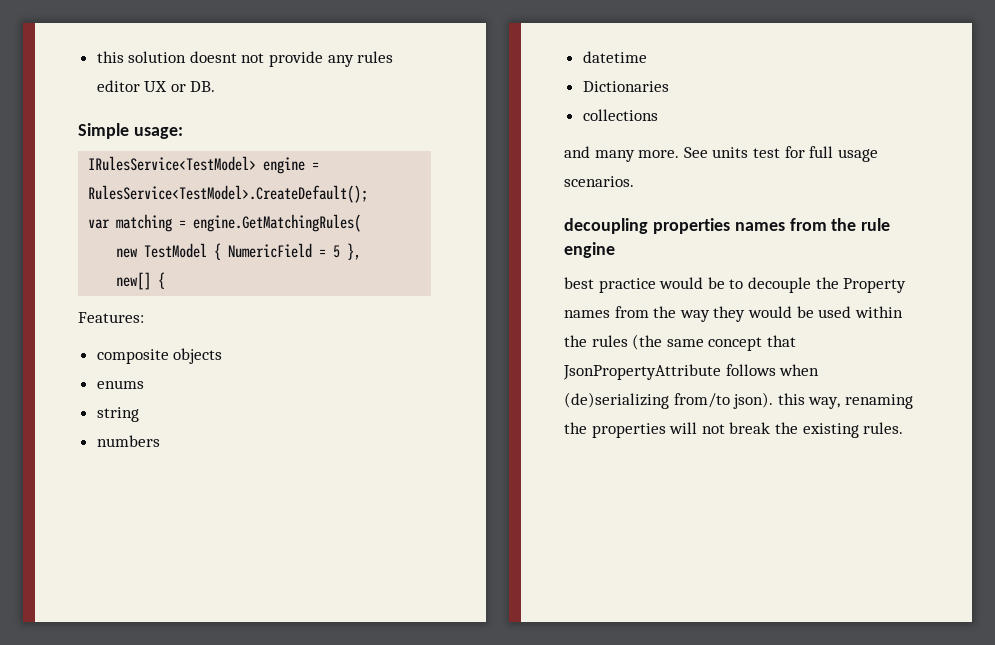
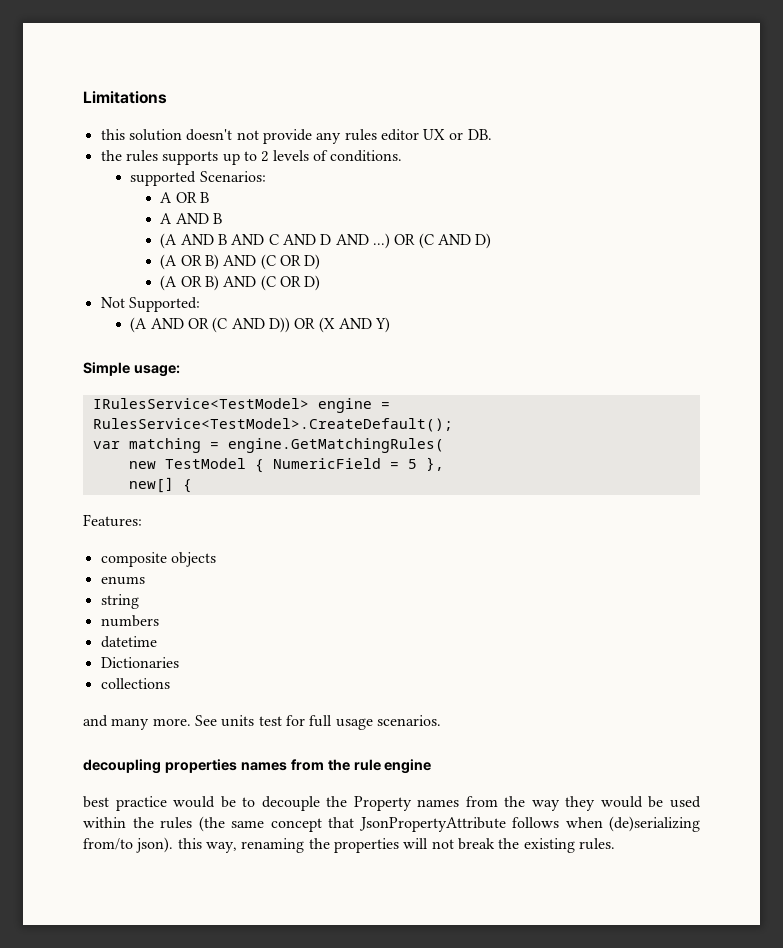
+ Limitations
- this solution doesnt not provide any rules editor UX or DB.
+ this solution doesn't not provide any rules editor UX or DB.
+ the rules supports up to 2 levels of conditions.
+ supported Scenarios:
+ A OR B
+ A AND B
+ (A AND B AND C AND D AND ...) OR (C AND D)
+ (A OR B) AND (C OR D)
+ (A OR B) AND (C OR D)
+ Not Supported:
+ (A AND OR (C AND D)) OR (X AND Y)

